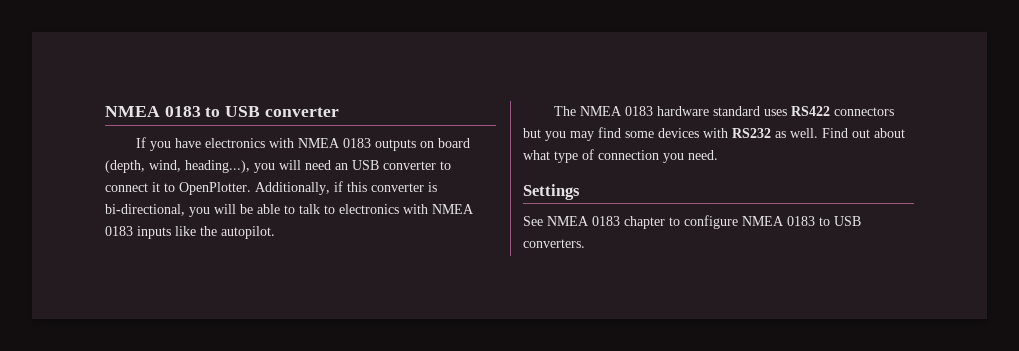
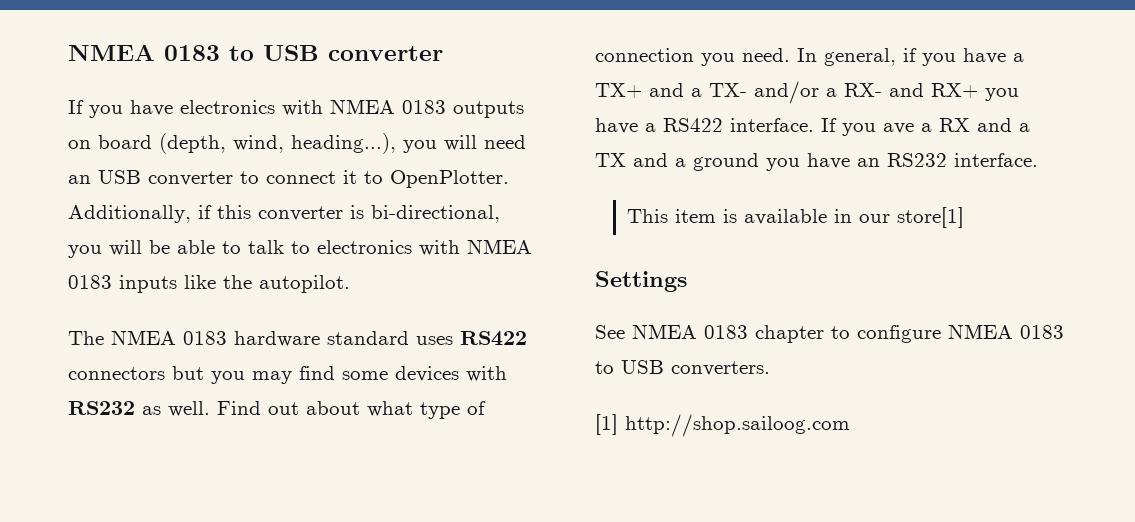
+ In general, if you have a TX+ and a TX- and/or a RX- and RX+ you have a RS422 interface. If you ave a RX and a TX and a ground you have an RS232 interface.
+ This item is available in our store[1]
+ [1] http://shop.sailoog.com

